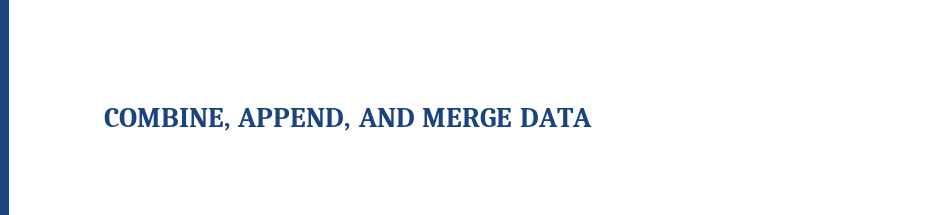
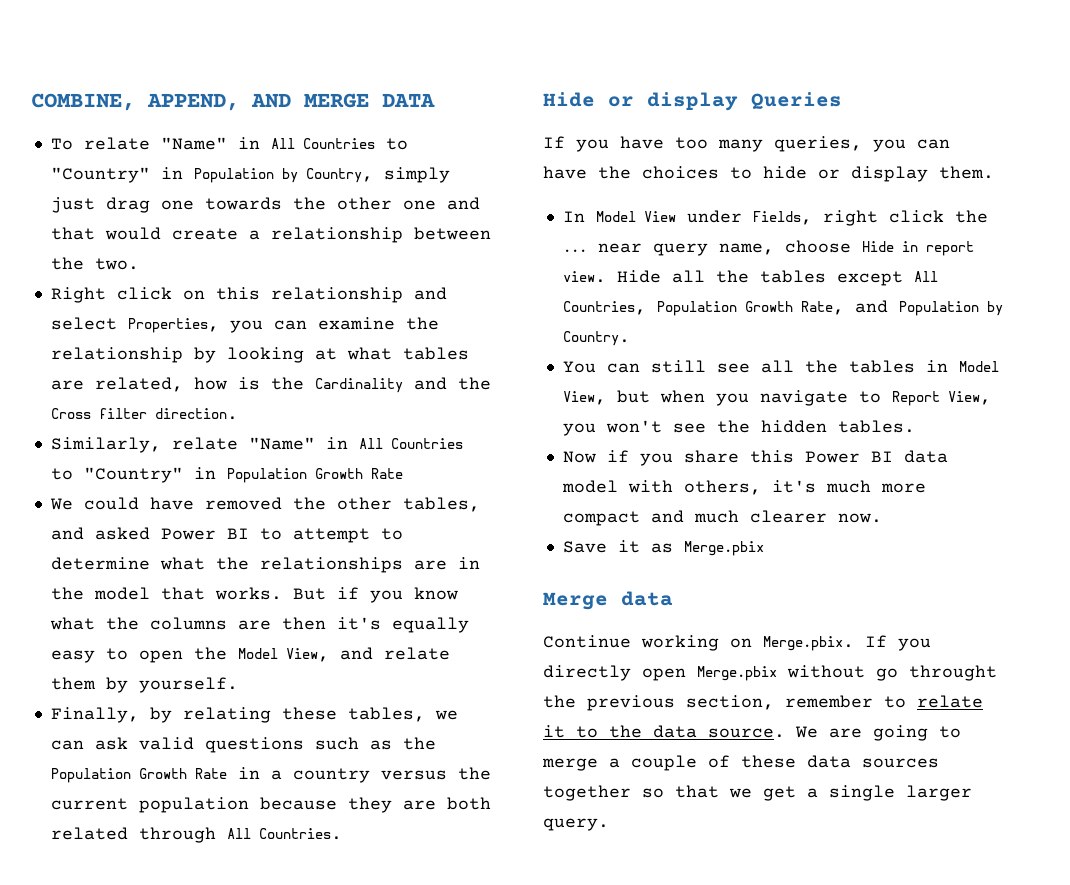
+ To relate "Name" in All Countries to "Country" in Population by Country, simply just drag one towards the other one and that would create a relationship between the two.
+ Right click on this relationship and select Properties, you can examine the relationship by looking at what tables are related, how is the Cardinality and the Cross filter direction.
+ Similarly, relate "Name" in All Countries to "Country" in Population Growth Rate
+ We could have removed the other tables, and asked Power BI to attempt to determine what the relationships are in the model that works. But if you know what the columns are then it's equally easy to open the Model View, and relate them by yourself.
+ Finally, by relating these tables, we can ask valid questions such as the Population Growth Rate in a country versus the current population because they are both related through All Countries.
+ Hide or display Queries
+ If you have too many queries, you can have the choices to hide or display them.
+ In Model View under Fields, right click the ... near query name, choose Hide in report view. Hide all the tables except All Countries, Population Growth Rate, and Population by Country.
+ You can still see all the tables in Model View, but when you navigate to Report View, you won't see the hidden tables.
+ Now if you share this Power BI data model with others, it's much more compact and much clearer now.
+ Save it as Merge.pbix
+ Merge data
+ Continue working on Merge.pbix. If you directly open Merge.pbix without go throught the previous section, remember to relate it to the data source. We are going to merge a couple of these data sources together so that we get a single larger query.

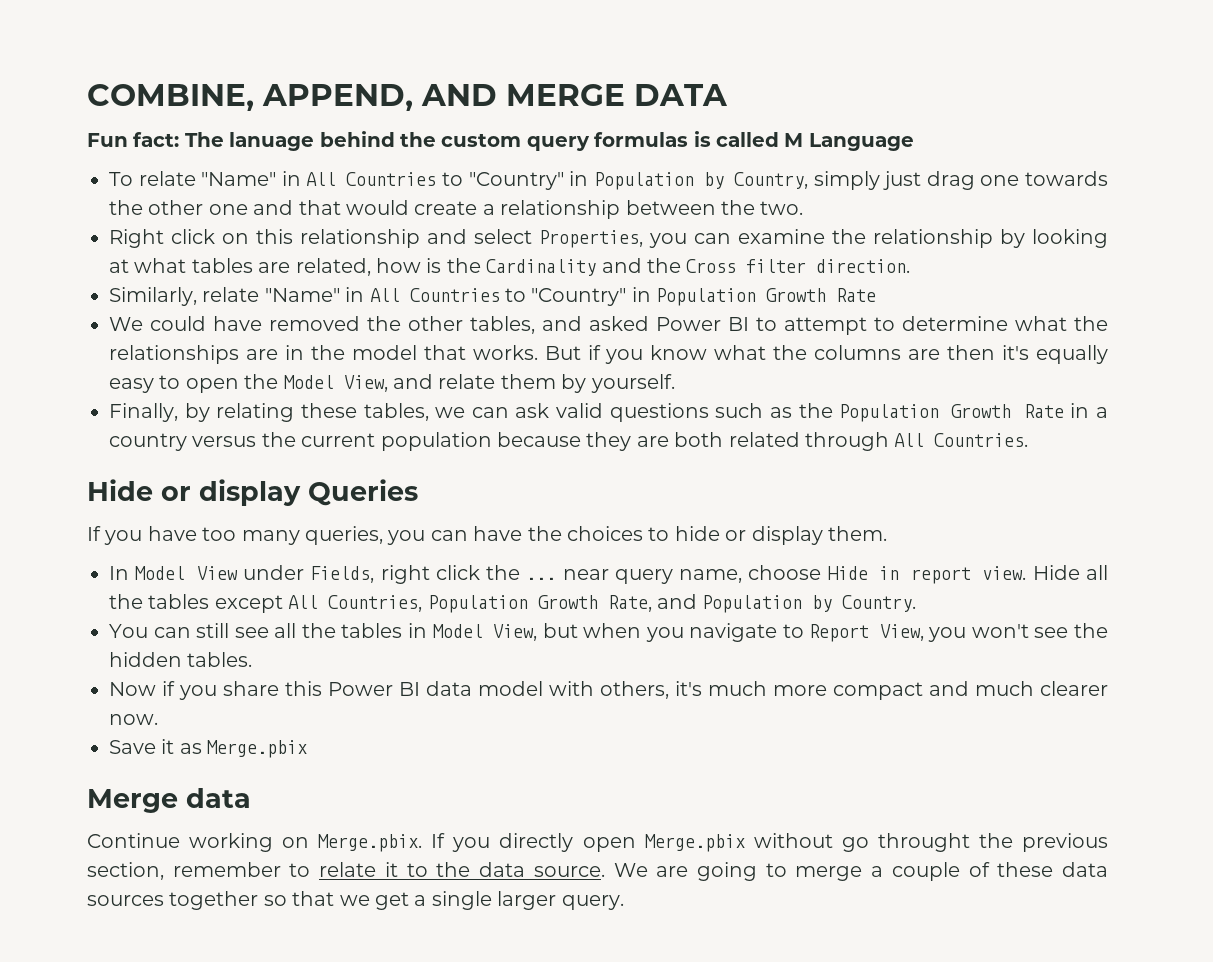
+ Fun fact: The lanuage behind the custom query formulas is called M Language

